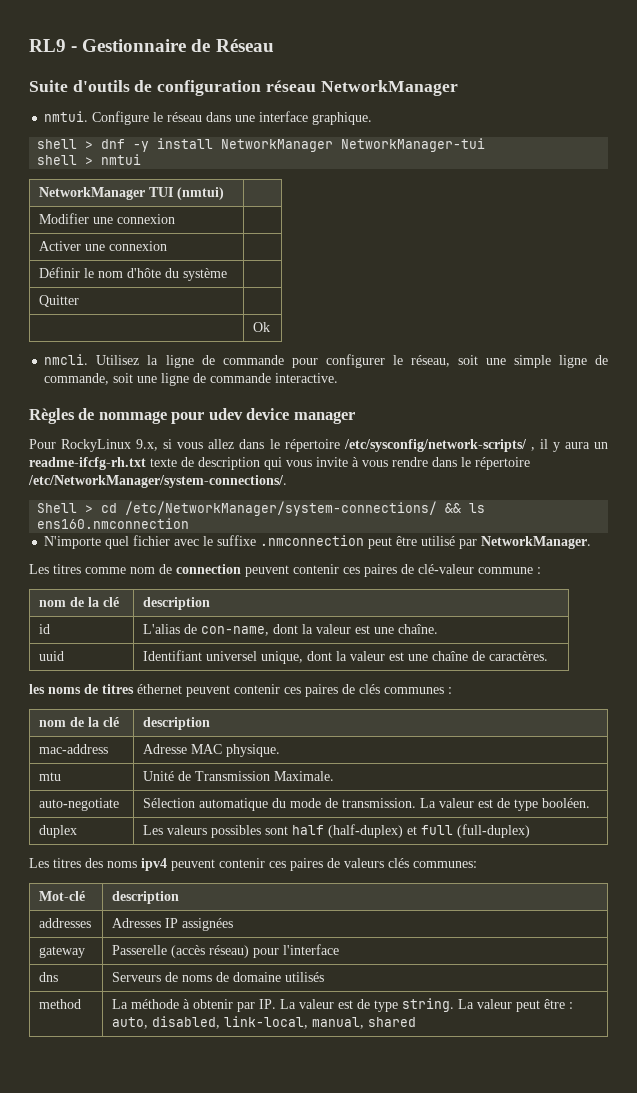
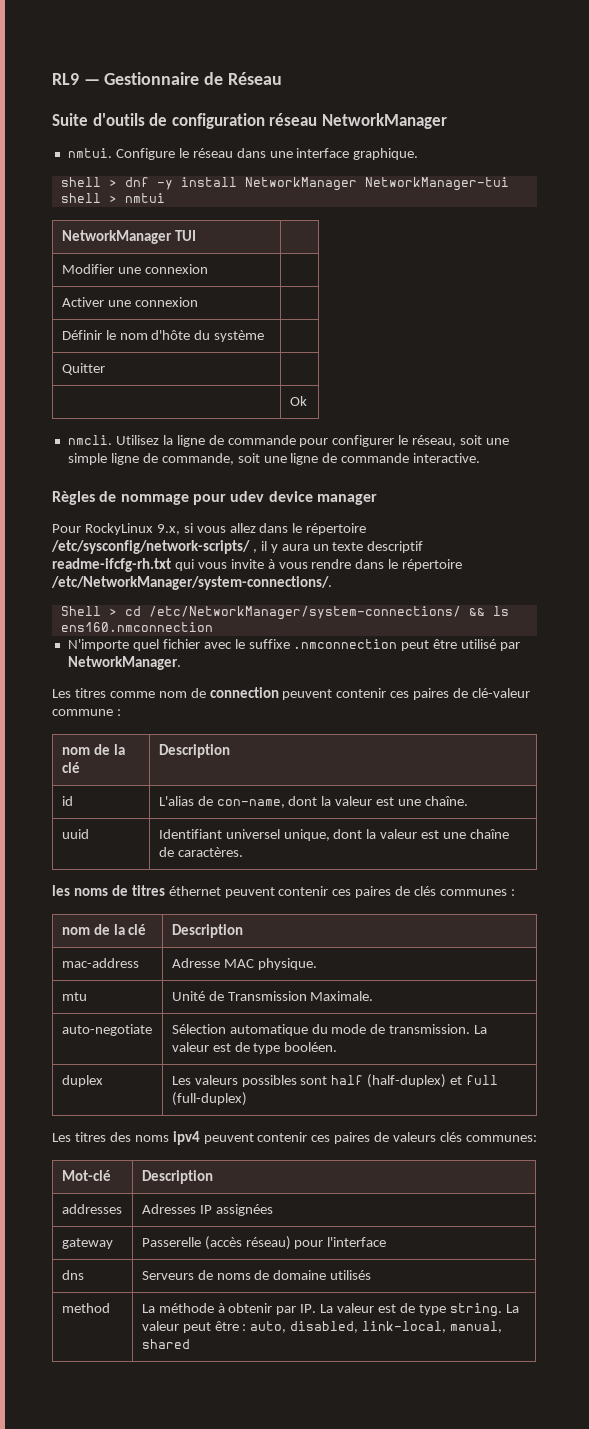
- RL9 - Gestionnaire de Réseau
+ RL9 — Gestionnaire de Réseau
- NetworkManager TUI (nmtui) |
+ NetworkManager TUI |
- Pour RockyLinux 9.x, si vous allez dans le répertoire /etc/sysconfig/network-scripts/ , il y aura un readme-ifcfg-rh.txt texte de description qui vous invite à vous rendre dans le répertoire /etc/NetworkManager/system-connections/.
+ Pour RockyLinux 9.x, si vous allez dans le répertoire /etc/sysconfig/network-scripts/ , il y aura un texte descriptif readme-ifcfg-rh.txt qui vous invite à vous rendre dans le répertoire /etc/NetworkManager/system-connections/.
  Les titres comme nom de connection peuvent contenir ces paires de clé-valeur commune :
- nom de la clé | description
+ nom de la clé | Description
  les noms de titres éthernet peuvent contenir ces paires de clés communes :
- nom de la clé | description
+ nom de la clé | Description
- Mot-clé | description
+ Mot-clé | Description

